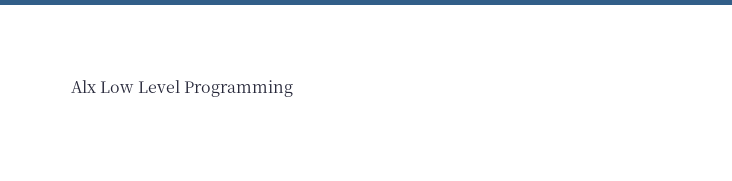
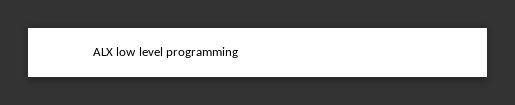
- Alx Low Level Programming
+ ALX low level programming

